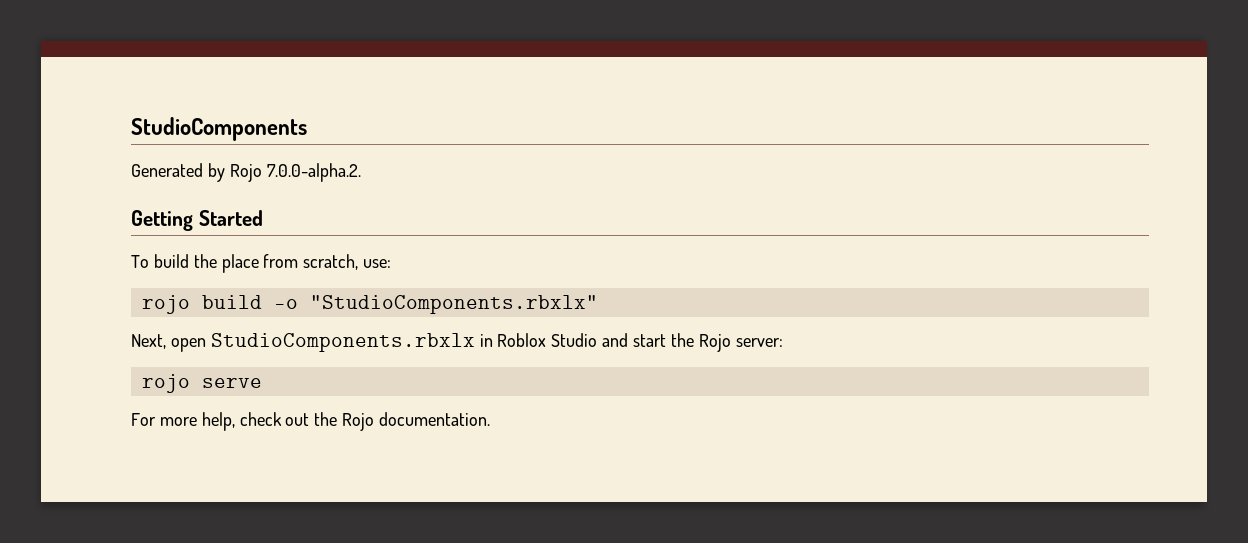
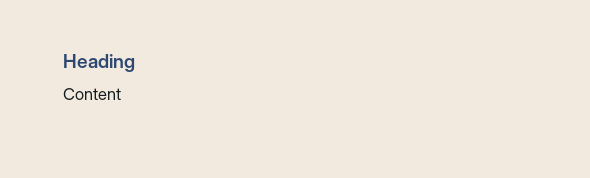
- StudioComponents
- Generated by Rojo 7.0.0-alpha.2.
- Getting Started
- To build the place from scratch, use:
- rojo build -o "StudioComponents.rbxlx"
- Next, open StudioComponents.rbxlx in Roblox Studio and start the Rojo server:
- rojo serve
- For more help, check out the Rojo documentation.
+ Heading
+ Content

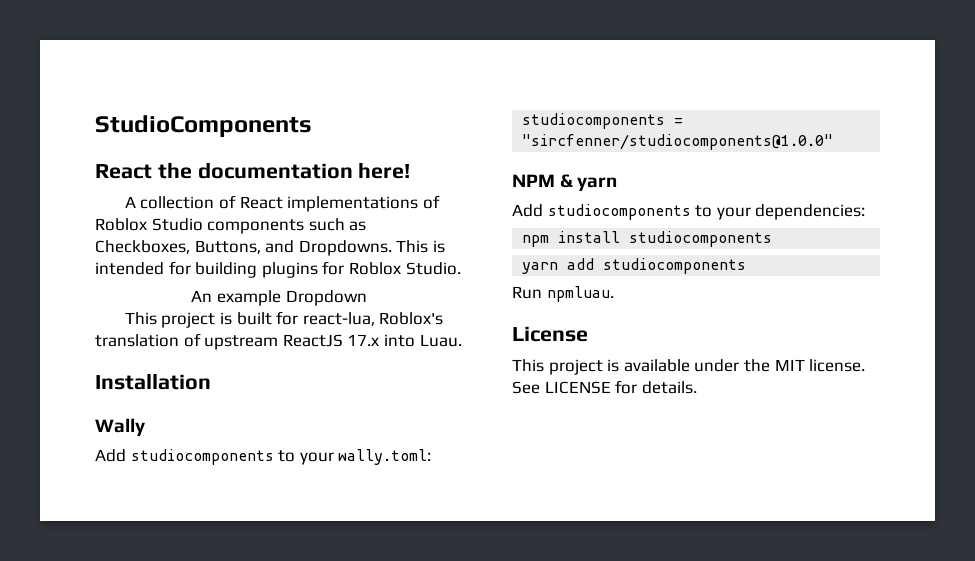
- Heading
- Content
+ StudioComponents
+ React the documentation here!
+ A collection of React implementations of Roblox Studio components such as Checkboxes, Buttons, and Dropdowns. This is intended for building plugins for Roblox Studio.
+ An example Dropdown
+ This project is built for react-lua, Roblox's translation of upstream ReactJS 17.x into Luau.
+ Installation
+ Wally
+ Add studiocomponents to your wally.toml:
+ studiocomponents = "sircfenner/studiocomponents@1.0.0"
+ NPM & yarn
+ Add studiocomponents to your dependencies:
+ npm install studiocomponents
+ yarn add studiocomponents
+ Run npmluau.
+ License
+ This project is available under the MIT license. See LICENSE for details.

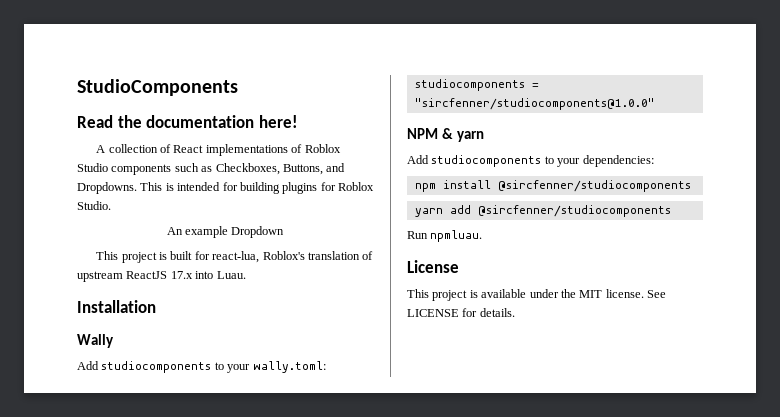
- React the documentation here!
+ Read the documentation here!
- npm install studiocomponents
+ npm install @sircfenner/studiocomponents
- yarn add studiocomponents
+ yarn add @sircfenner/studiocomponents

